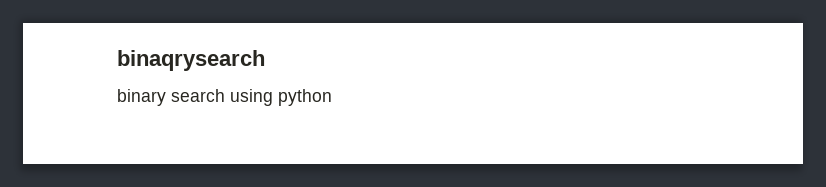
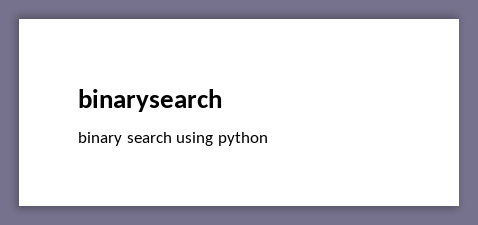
- binaqrysearch
+ binarysearch

